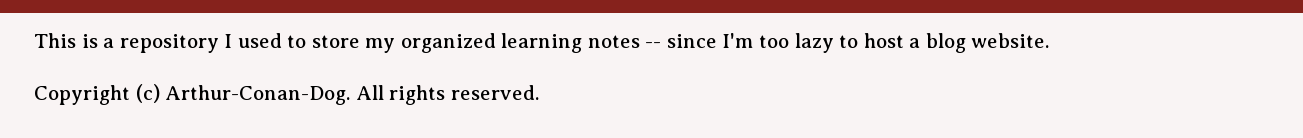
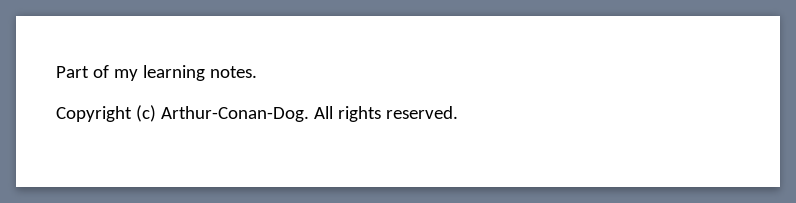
- This is a repository I used to store my organized learning notes -- since I'm too lazy to host a blog website.
+ Part of my learning notes.

